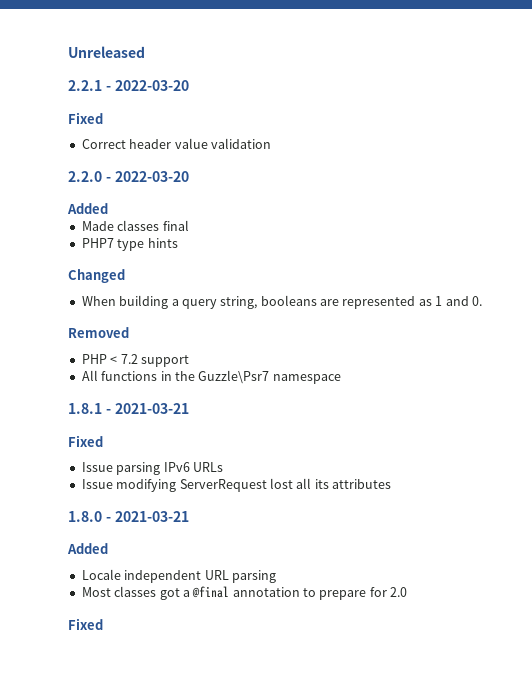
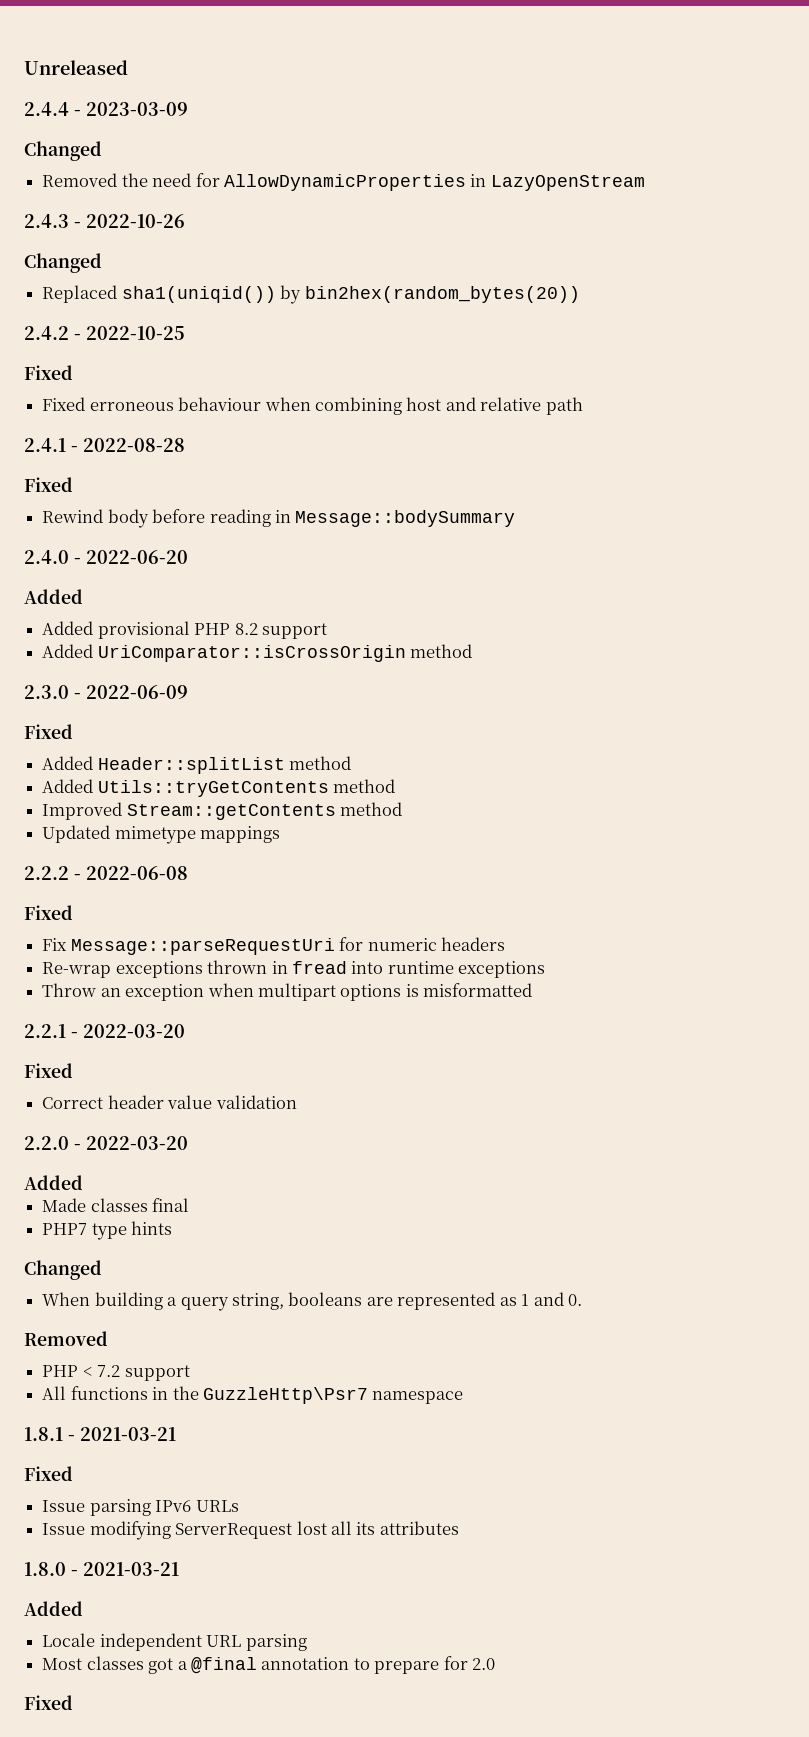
+ 2.4.4 - 2023-03-09
+ Changed
+ Removed the need for AllowDynamicProperties in LazyOpenStream
+ 2.4.3 - 2022-10-26
+ Changed
+ Replaced sha1(uniqid()) by bin2hex(random_bytes(20))
+ 2.4.2 - 2022-10-25
+ Fixed
+ Fixed erroneous behaviour when combining host and relative path
+ 2.4.1 - 2022-08-28
+ Fixed
+ Rewind body before reading in Message::bodySummary
+ 2.4.0 - 2022-06-20
+ Added
+ Added provisional PHP 8.2 support
+ Added UriComparator::isCrossOrigin method
+ 2.3.0 - 2022-06-09
+ Fixed
+ Added Header::splitList method
+ Added Utils::tryGetContents method
+ Improved Stream::getContents method
+ Updated mimetype mappings
+ 2.2.2 - 2022-06-08
+ Fixed
+ Fix Message::parseRequestUri for numeric headers
+ Re-wrap exceptions thrown in fread into runtime exceptions
+ Throw an exception when multipart options is misformatted
- All functions in the Guzzle\Psr7 namespace
+ All functions in the GuzzleHttp\Psr7 namespace

